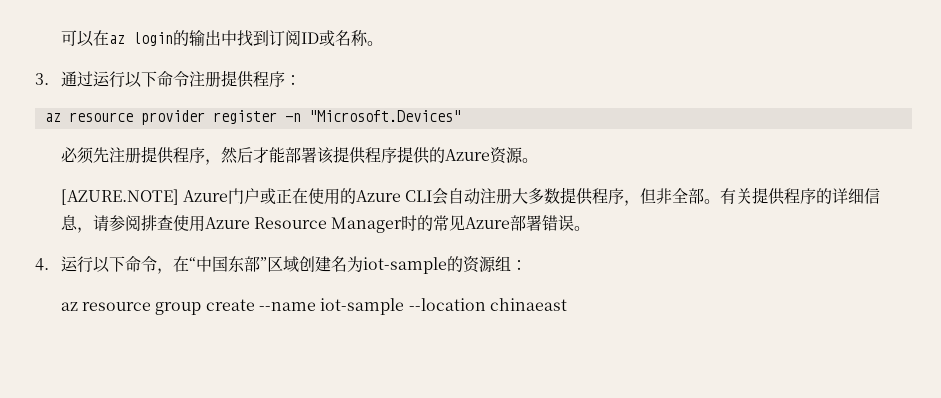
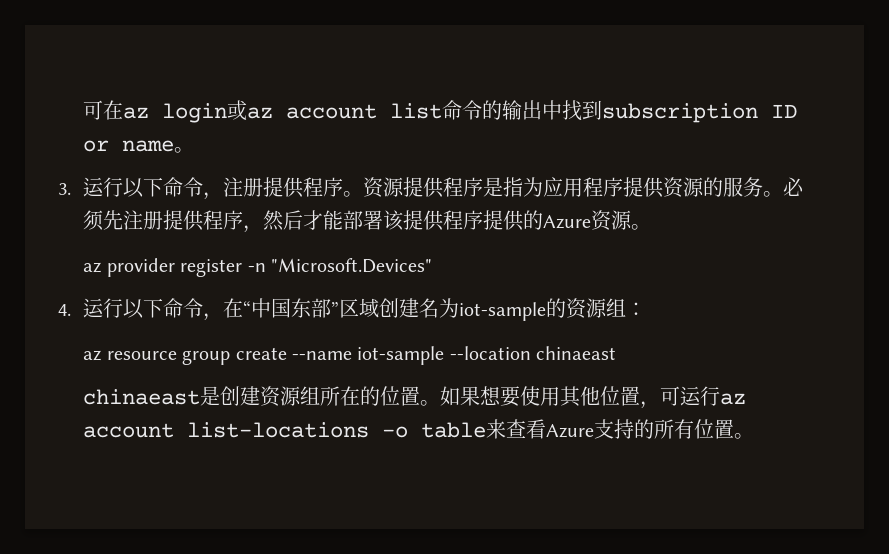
- 可以在az login的输出中找到订阅ID或名称。
+ 可在az login或az account list命令的输出中找到subscription ID or name。
- 3.通过运行以下命令注册提供程序：
- az resource provider register -n "Microsoft.Devices"
- 必须先注册提供程序，然后才能部署该提供程序提供的Azure资源。
+ 3.运行以下命令，注册提供程序。资源提供程序是指为应用程序提供资源的服务。必须先注册提供程序，然后才能部署该提供程序提供的Azure资源。
- [AZURE.NOTE] Azure门户或正在使用的Azure CLI会自动注册大多数提供程序，但非全部。有关提供程序的详细信息，请参阅排查使用Azure Resource Manager时的常见Azure部署错误。
+ az provider register -n "Microsoft.Devices"
+ chinaeast是创建资源组所在的位置。如果想要使用其他位置，可运行az account list-locations -o table来查看Azure支持的所有位置。

